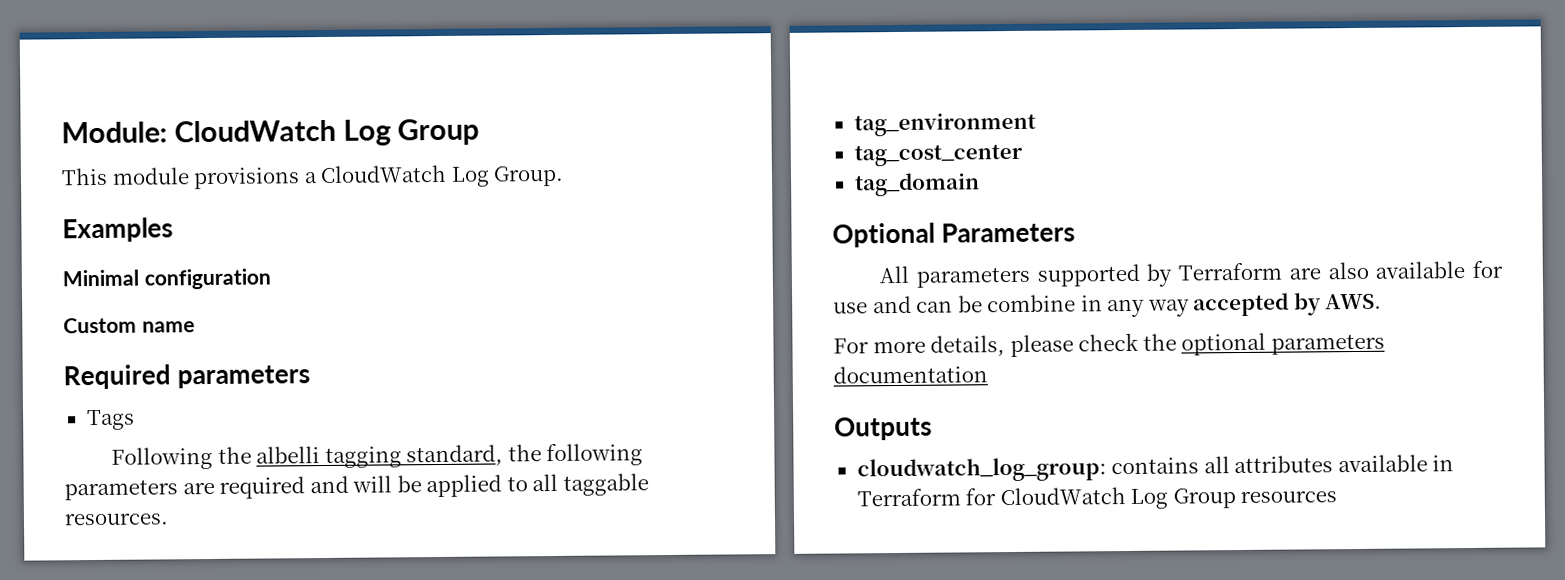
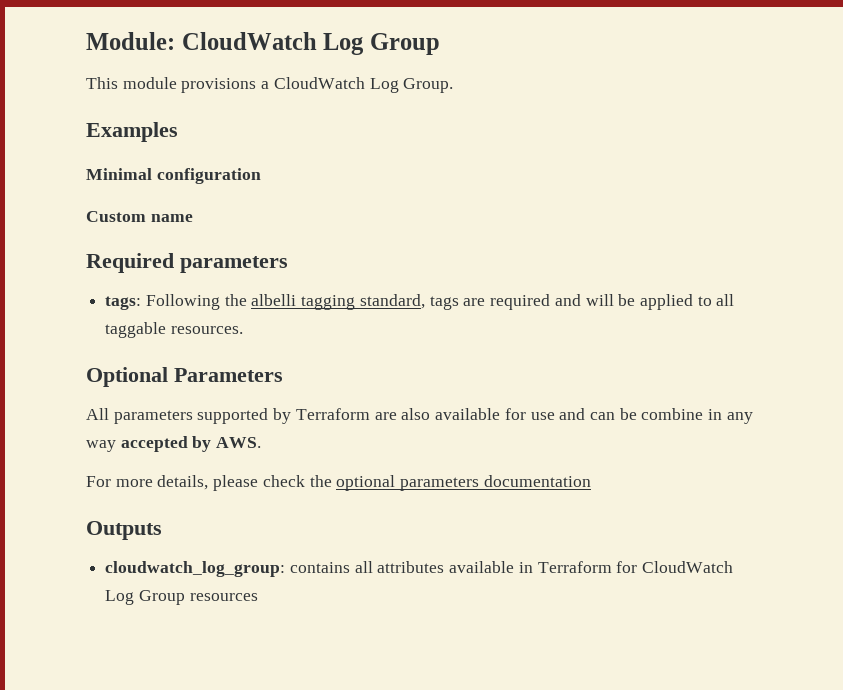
- Tags
- Following the albelli tagging standard, the following parameters are required and will be applied to all taggable resources.
+ tags: Following the albelli tagging standard, tags are required and will be applied to all taggable resources.
- tag_environment
- tag_cost_center
- tag_domain

